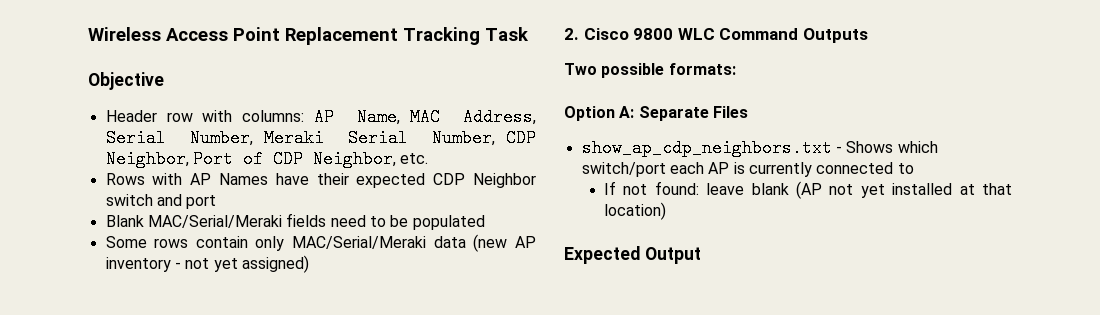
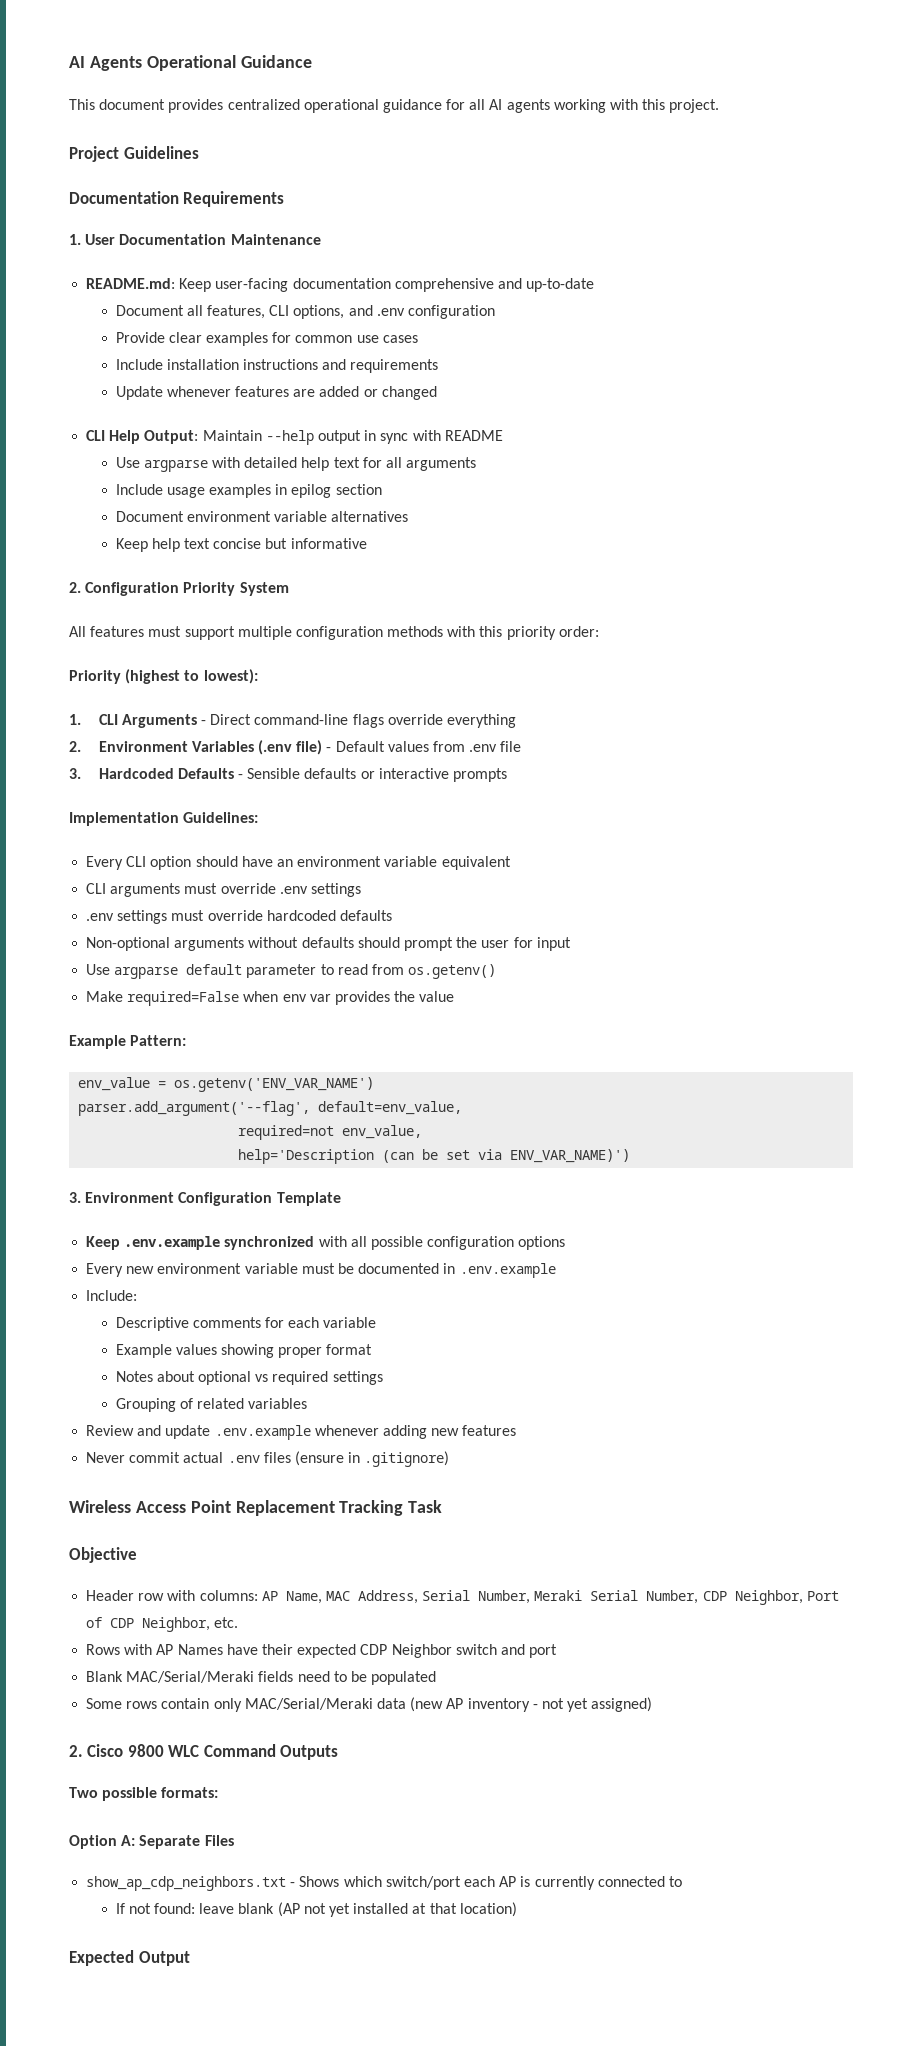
+ AI Agents Operational Guidance
+ This document provides centralized operational guidance for all AI agents working with this project.
+ Project Guidelines
+ Documentation Requirements
+ 1. User Documentation Maintenance
+ README.md: Keep user-facing documentation comprehensive and up-to-date
+ Document all features, CLI options, and .env configuration
+ Provide clear examples for common use cases
+ Include installation instructions and requirements
+ Update whenever features are added or changed
+ CLI Help Output: Maintain --help output in sync with README
+ Use argparse with detailed help text for all arguments
+ Include usage examples in epilog section
+ Document environment variable alternatives
+ Keep help text concise but informative
+ 2. Configuration Priority System
+ All features must support multiple configuration methods with this priority order:
+ Priority (highest to lowest):
+ 1. CLI Arguments - Direct command-line flags override everything
+ 2. Environment Variables (.env file) - Default values from .env file
+ 3. Hardcoded Defaults - Sensible defaults or interactive prompts
+ Implementation Guidelines:
+ Every CLI option should have an environment variable equivalent
+ CLI arguments must override .env settings
+ .env settings must override hardcoded defaults
+ Non-optional arguments without defaults should prompt the user for input
+ Use argparse default parameter to read from os.getenv()
+ Make required=False when env var provides the value
+ Example Pattern:
+ env_value = os.getenv('ENV_VAR_NAME')
+ parser.add_argument('--flag', default=env_value,
+ required=not env_value,
+ help='Description (can be set via ENV_VAR_NAME)')
+ 3. Environment Configuration Template
+ Keep .env.example synchronized with all possible configuration options
+ Every new environment variable must be documented in .env.example
+ Include:
+ Descriptive comments for each variable
+ Example values showing proper format
+ Notes about optional vs required settings
+ Grouping of related variables
+ Review and update .env.example whenever adding new features
+ Never commit actual .env files (ensure in .gitignore)

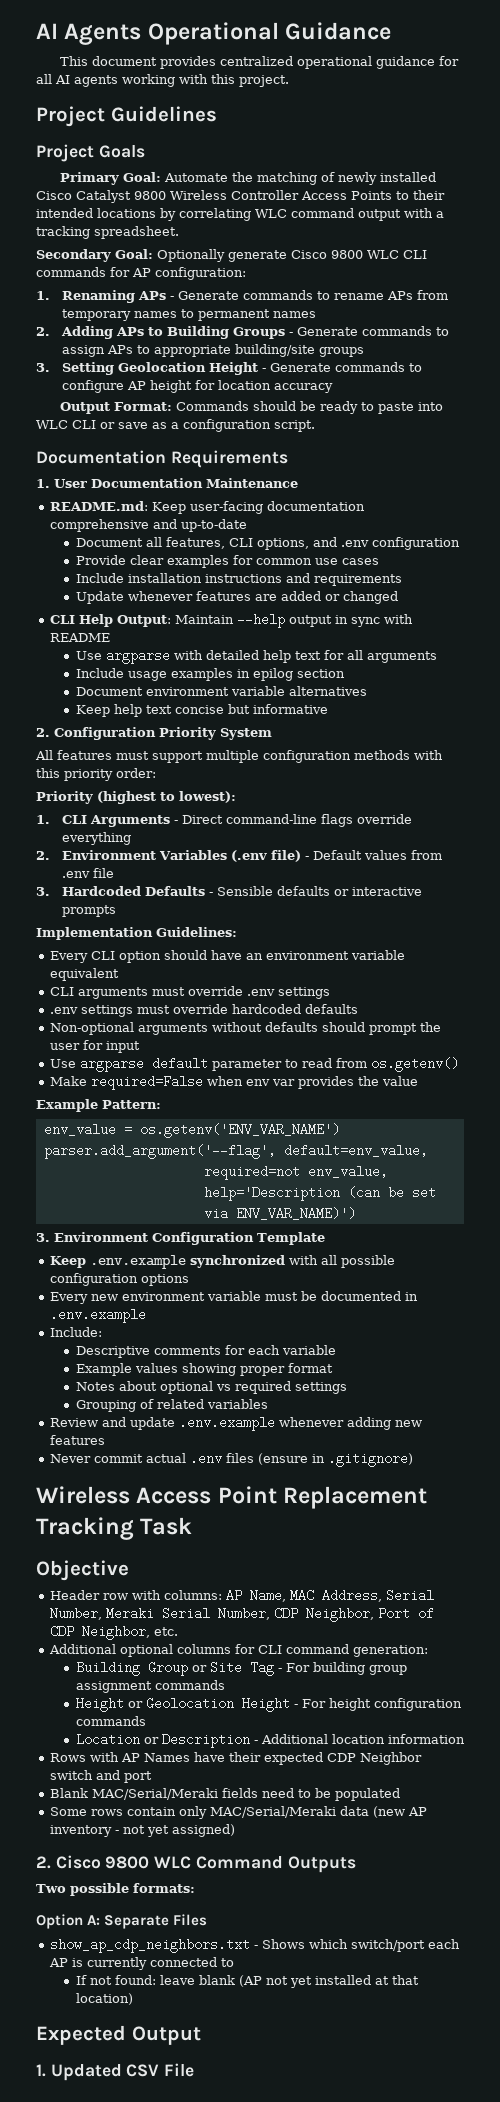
+ Project Goals
+ Primary Goal: Automate the matching of newly installed Cisco Catalyst 9800 Wireless Controller Access Points to their intended locations by correlating WLC command output with a tracking spreadsheet.
+ Secondary Goal: Optionally generate Cisco 9800 WLC CLI commands for AP configuration:
+ 1. Renaming APs - Generate commands to rename APs from temporary names to permanent names
+ 2. Adding APs to Building Groups - Generate commands to assign APs to appropriate building/site groups
+ 3. Setting Geolocation Height - Generate commands to configure AP height for location accuracy
+ Output Format: Commands should be ready to paste into WLC CLI or save as a configuration script.
+ Additional optional columns for CLI command generation:
+ Building Group or Site Tag - For building group assignment commands
+ Height or Geolocation Height - For height configuration commands
+ Location or Description - Additional location information
+ 1. Updated CSV File

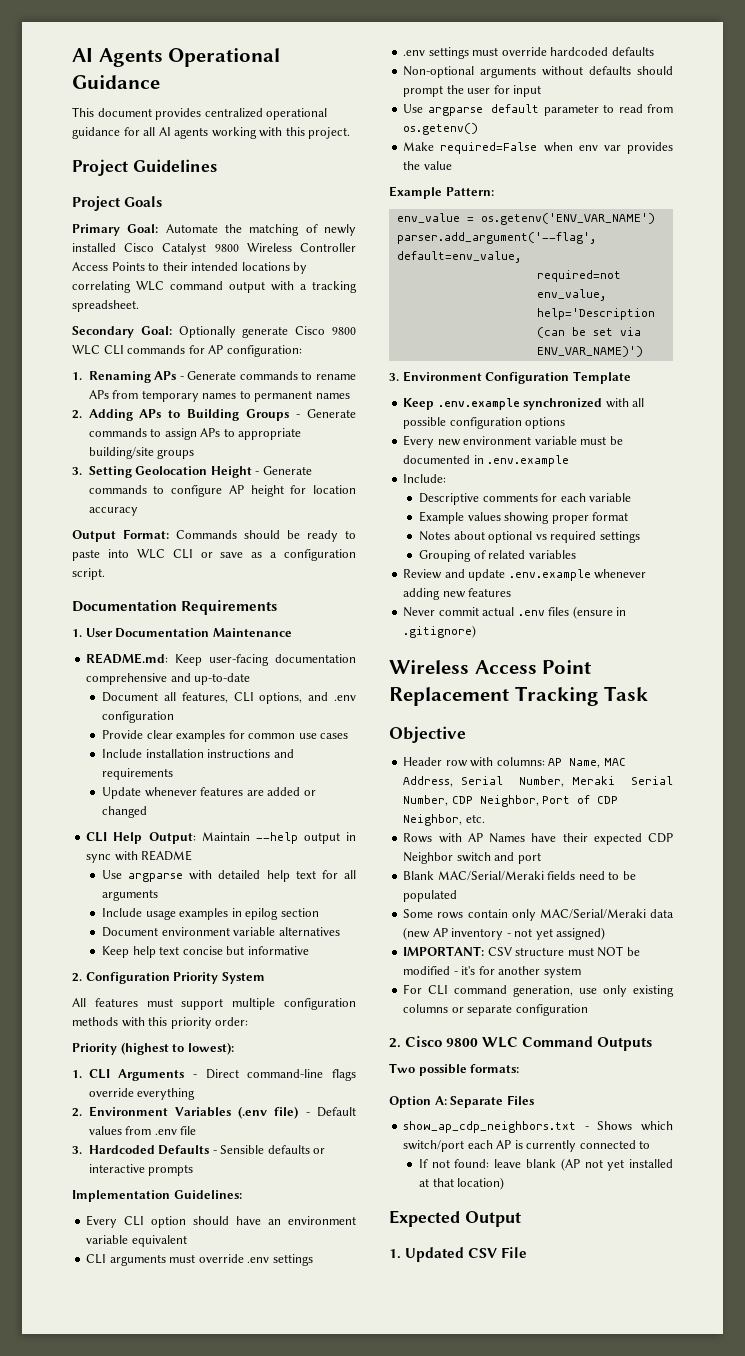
- Additional optional columns for CLI command generation:
- Building Group or Site Tag - For building group assignment commands
- Height or Geolocation Height - For height configuration commands
- Location or Description - Additional location information
+ IMPORTANT: CSV structure must NOT be modified - it's for another system
+ For CLI command generation, use only existing columns or separate configuration

